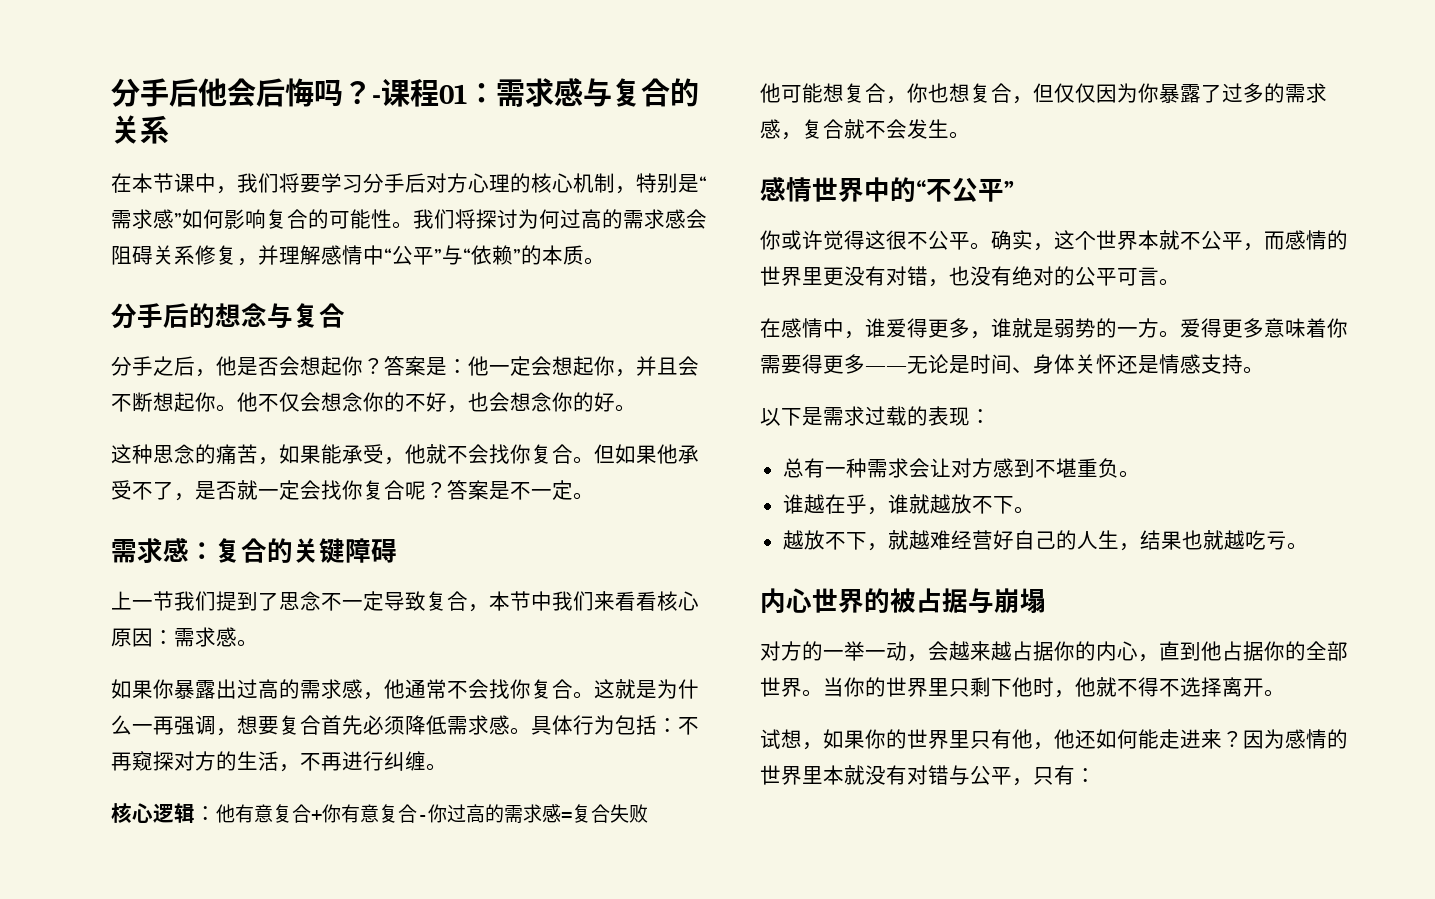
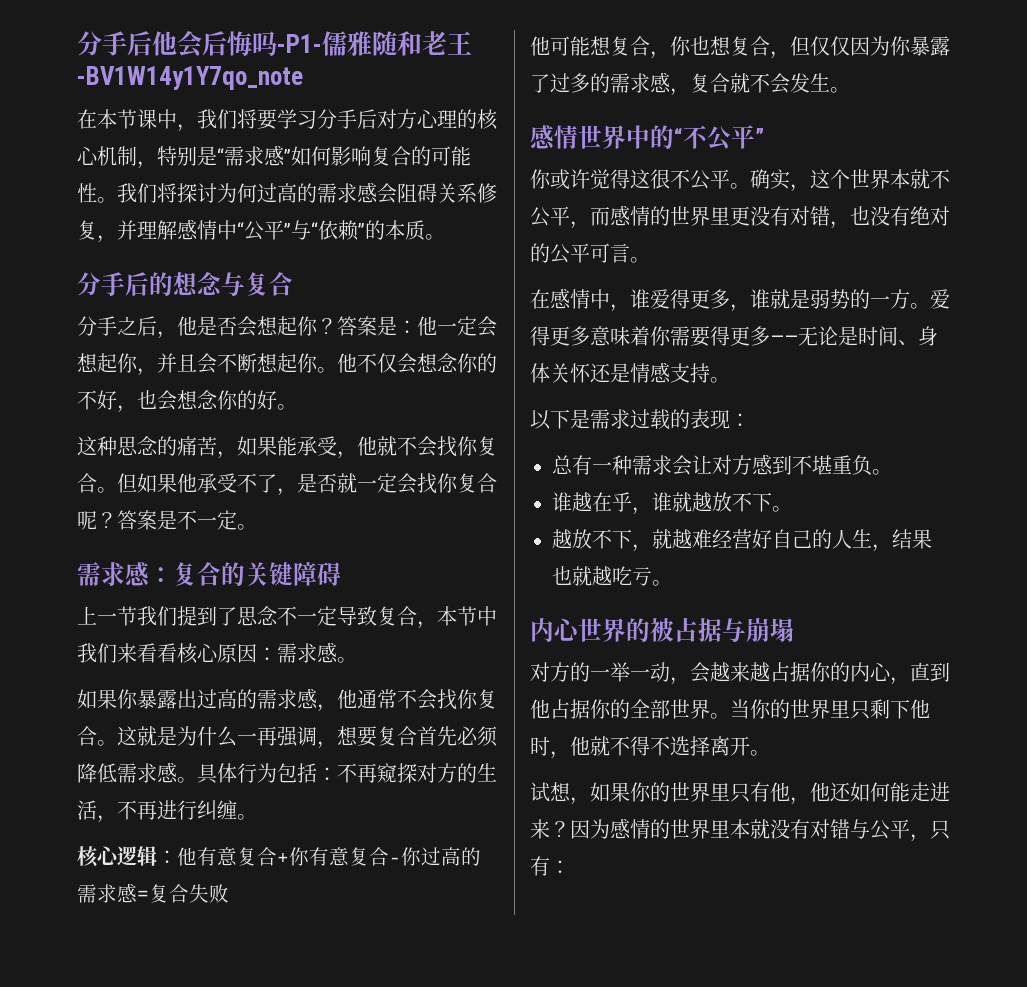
- 分手后他会后悔吗？-课程01：需求感与复合的关系
+ 分手后他会后悔吗-P1-儒雅随和老王-BV1W14y1Y7qo_note

